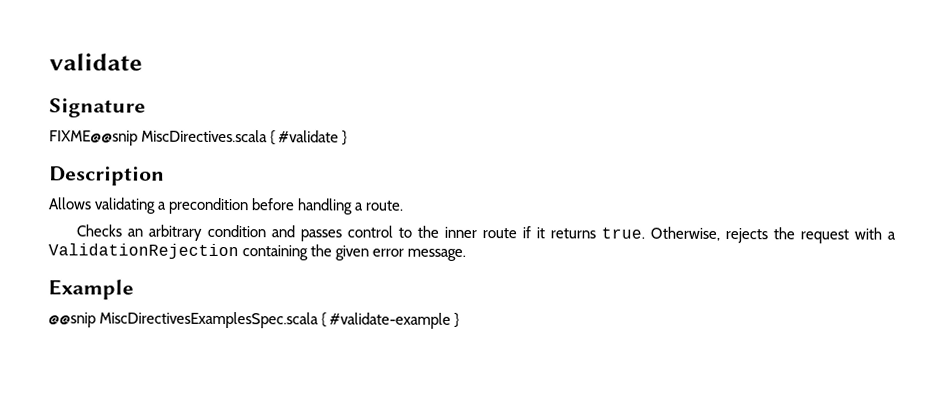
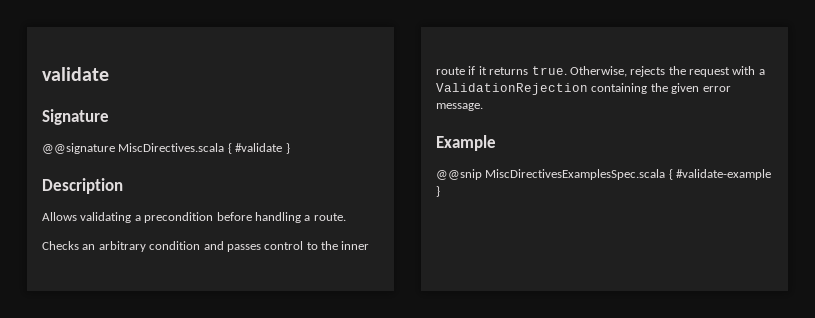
- FIXME@@snip MiscDirectives.scala { #validate }
+ @@signature MiscDirectives.scala { #validate }

